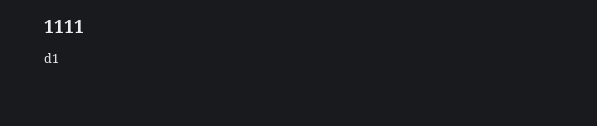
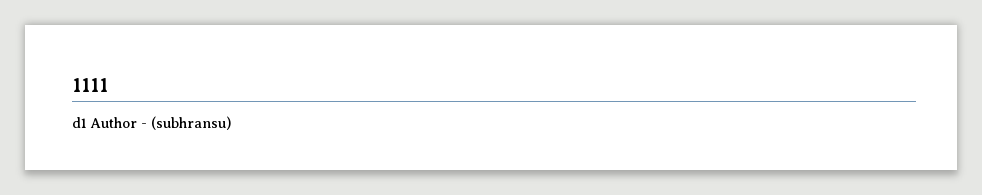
- d1
+ d1 Author - (subhransu)

